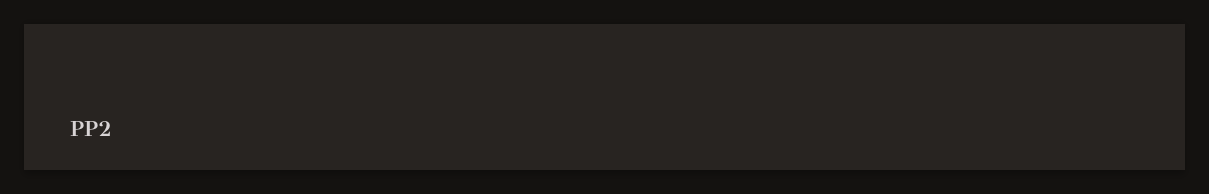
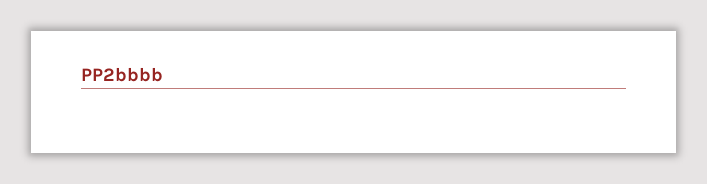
- PP2
+ PP2bbbb

